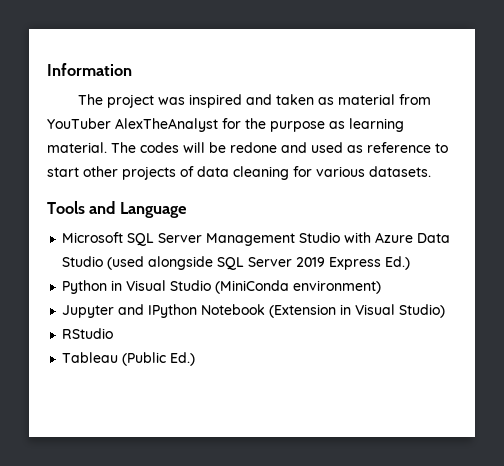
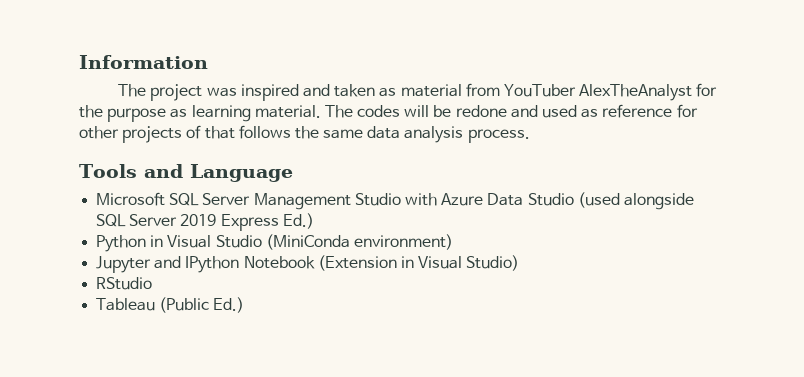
- The codes will be redone and used as reference to start other projects of data cleaning for various datasets.
+ The codes will be redone and used as reference for other projects of that follows the same data analysis process.

